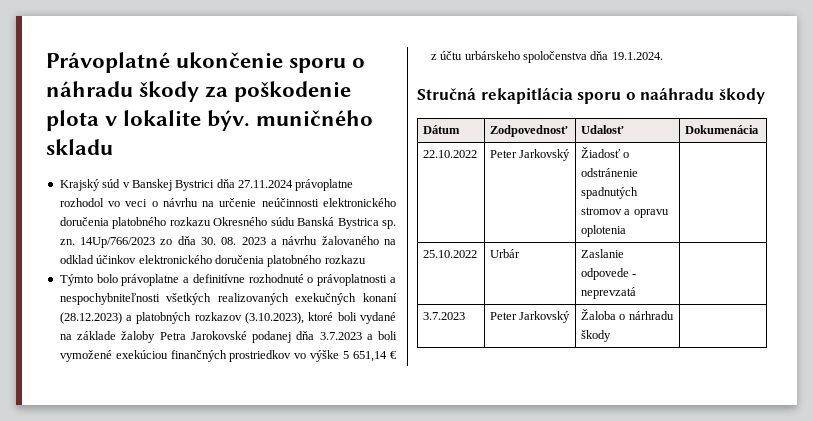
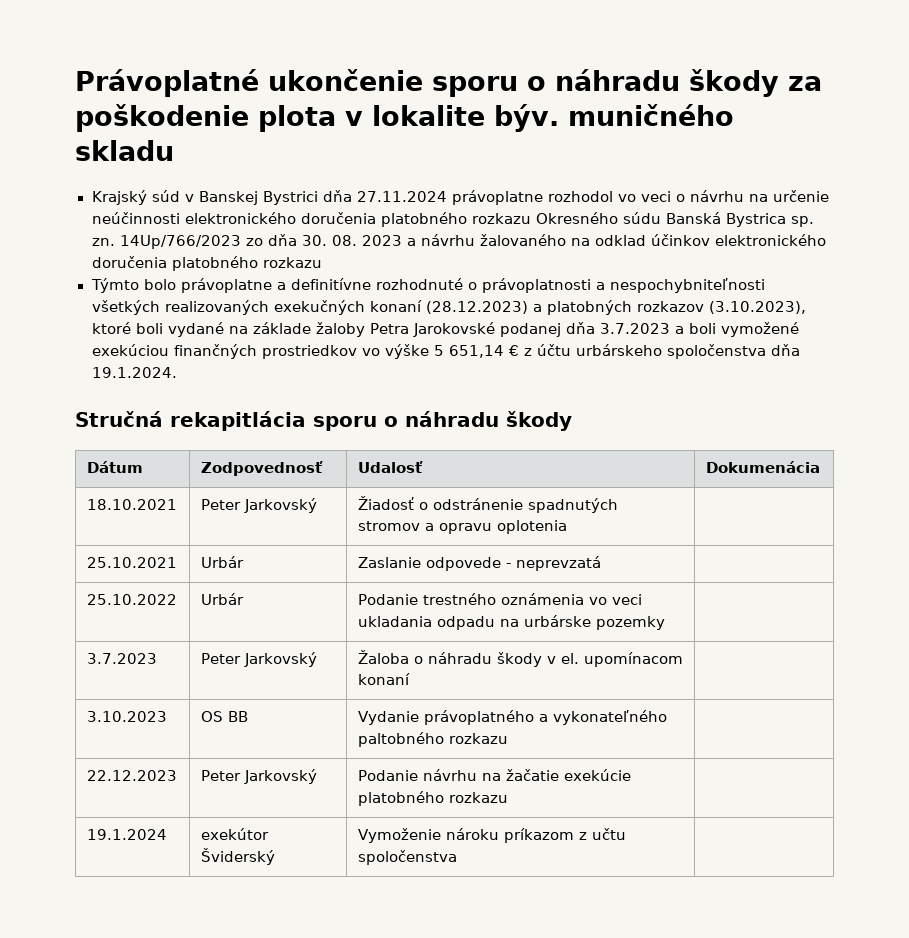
- Stručná rekapitlácia sporu o naáhradu škody
+ Stručná rekapitlácia sporu o náhradu škody
- 22.10.2022 | Peter Jarkovský | Žiadosť o odstránenie spadnutých stromov a opravu oplotenia |
+ 18.10.2021 | Peter Jarkovský | Žiadosť o odstránenie spadnutých stromov a opravu oplotenia |
- 25.10.2022 | Urbár | Zaslanie odpovede - neprevzatá |
+ 25.10.2021 | Urbár | Zaslanie odpovede - neprevzatá |
+ 25.10.2022 | Urbár | Podanie trestného oznámenia vo veci ukladania odpadu na urbárske pozemky |
- 3.7.2023 | Peter Jarkovský | Žaloba o nárhradu škody |
+ 3.7.2023 | Peter Jarkovský | Žaloba o náhradu škody v el. upomínacom konaní |
+ 3.10.2023 | OS BB | Vydanie právoplatného a vykonateľného paltobného rozkazu |
+ 22.12.2023 | Peter Jarkovský | Podanie návrhu na žačatie exekúcie platobného rozkazu |
+ 19.1.2024 | exekútor Šviderský | Vymoženie nároku príkazom z učtu spoločenstva |

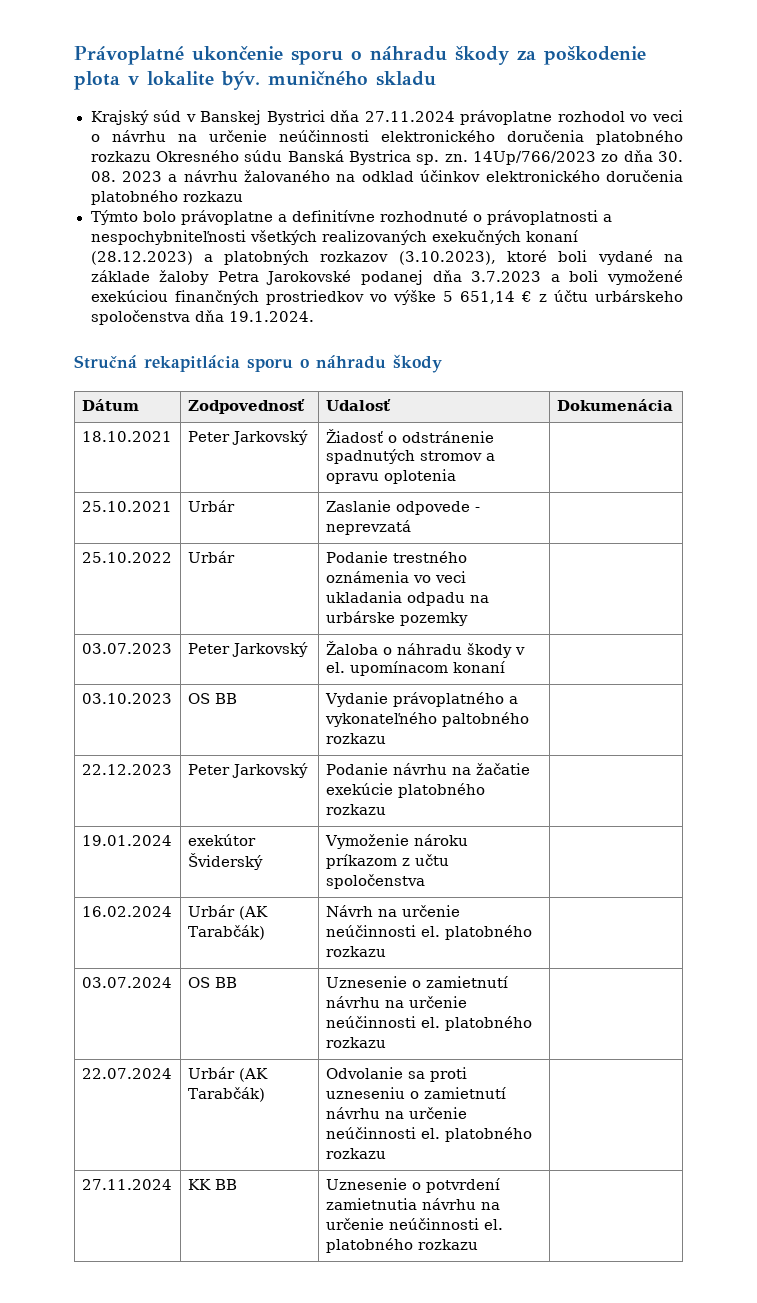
- 3.7.2023 | Peter Jarkovský | Žaloba o náhradu škody v el. upomínacom konaní |
+ 03.07.2023 | Peter Jarkovský | Žaloba o náhradu škody v el. upomínacom konaní |
- 3.10.2023 | OS BB | Vydanie právoplatného a vykonateľného paltobného rozkazu |
+ 03.10.2023 | OS BB | Vydanie právoplatného a vykonateľného paltobného rozkazu |
- 19.1.2024 | exekútor Šviderský | Vymoženie nároku príkazom z učtu spoločenstva |
+ 19.01.2024 | exekútor Šviderský | Vymoženie nároku príkazom z učtu spoločenstva |
+ 16.02.2024 | Urbár (AK Tarabčák) | Návrh na určenie neúčinnosti el. platobného rozkazu |
+ 03.07.2024 | OS BB | Uznesenie o zamietnutí návrhu na určenie neúčinnosti el. platobného rozkazu |
+ 22.07.2024 | Urbár (AK Tarabčák) | Odvolanie sa proti uzneseniu o zamietnutí návrhu na určenie neúčinnosti el. platobného rozkazu |
+ 27.11.2024 | KK BB | Uznesenie o potvrdení zamietnutia návrhu na určenie neúčinnosti el. platobného rozkazu |

